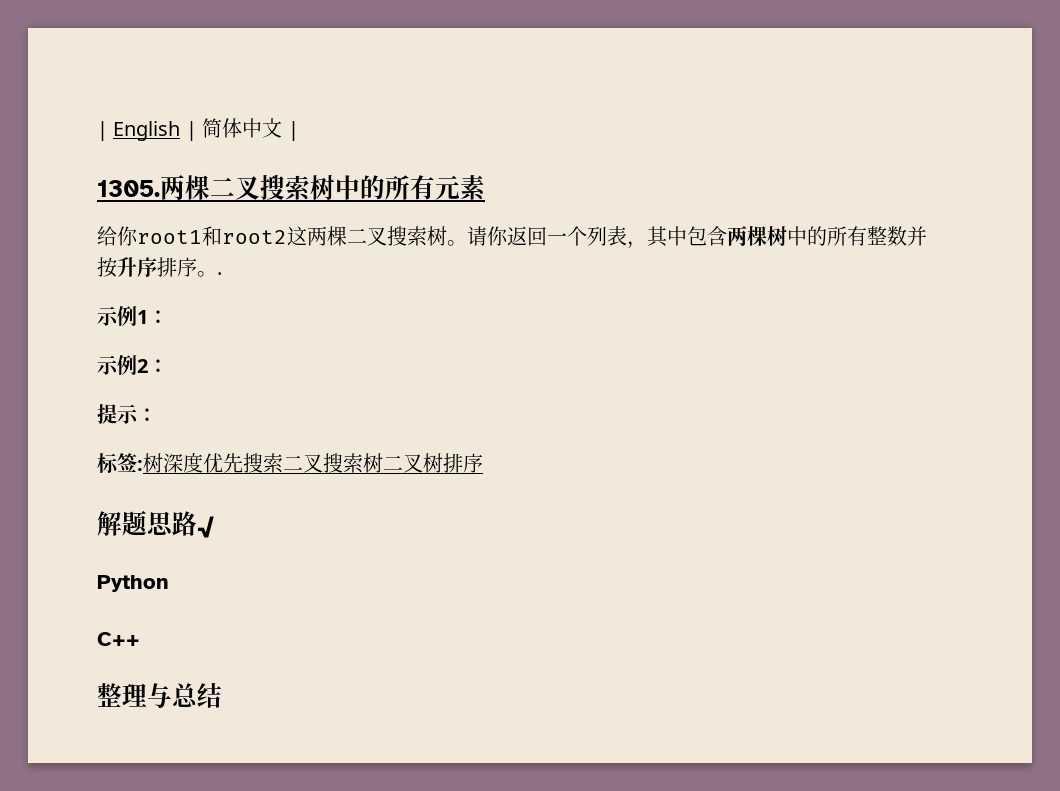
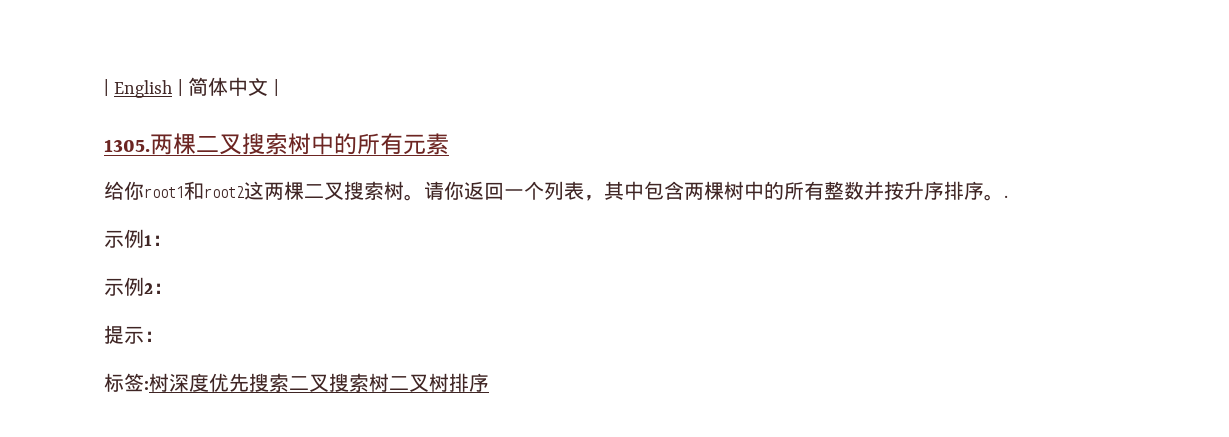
- 解题思路√
- Python
- C++
- 整理与总结

